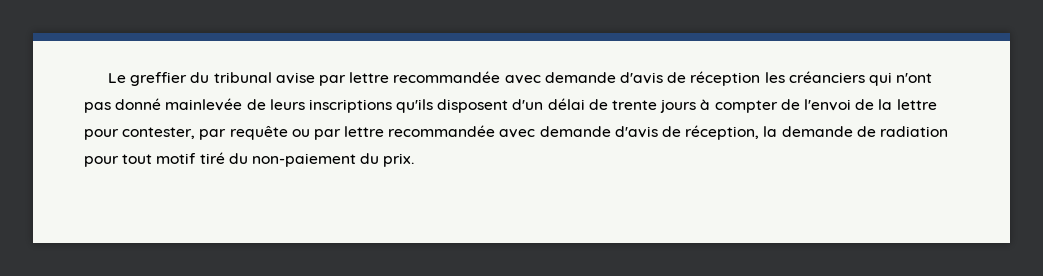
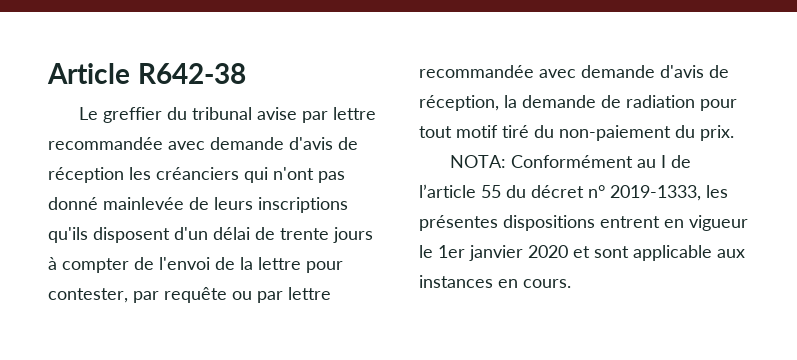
+ Article R642-38
+ NOTA: Conformément au I de l’article 55 du décret n° 2019-1333, les présentes dispositions entrent en vigueur le 1er janvier 2020 et sont applicable aux instances en cours.

